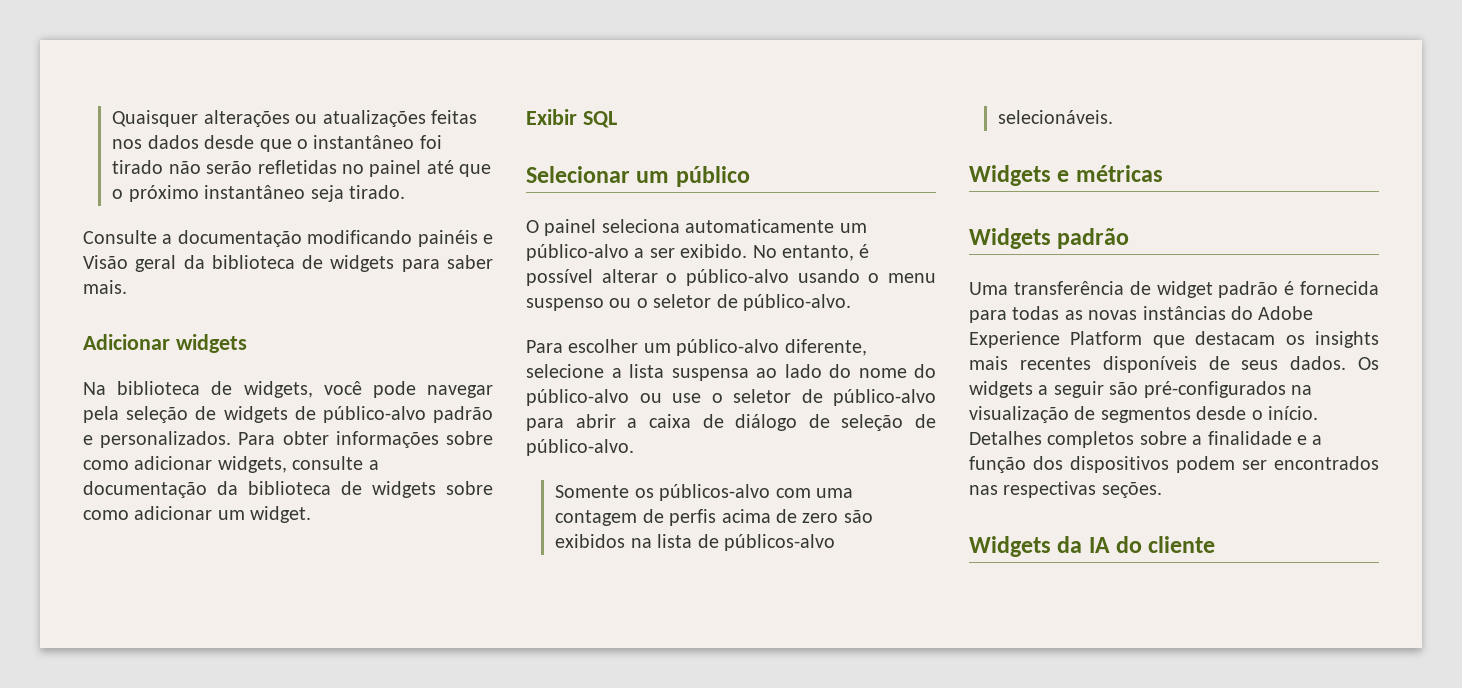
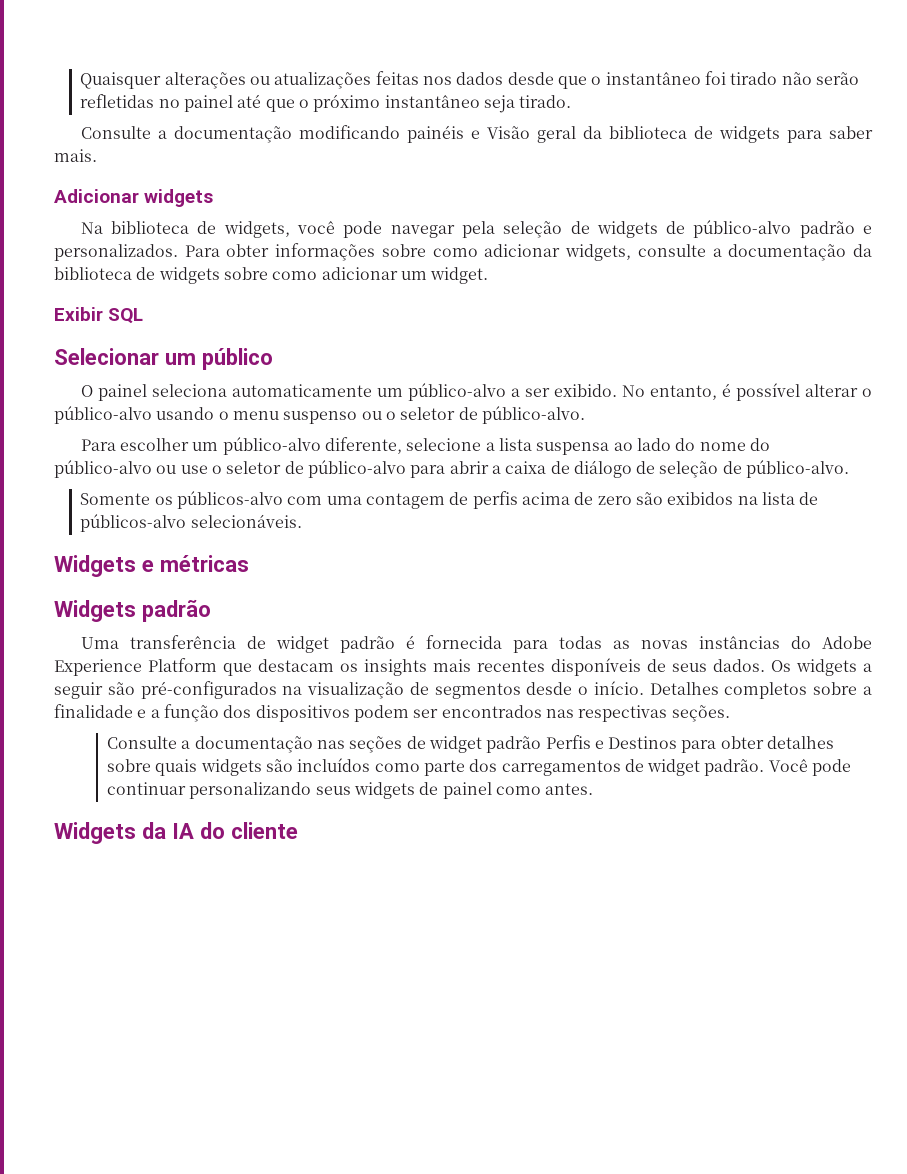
+ Consulte a documentação nas seções de widget padrão Perfis e Destinos para obter detalhes sobre quais widgets são incluídos como parte dos carregamentos de widget padrão. Você pode continuar personalizando seus widgets de painel como antes.

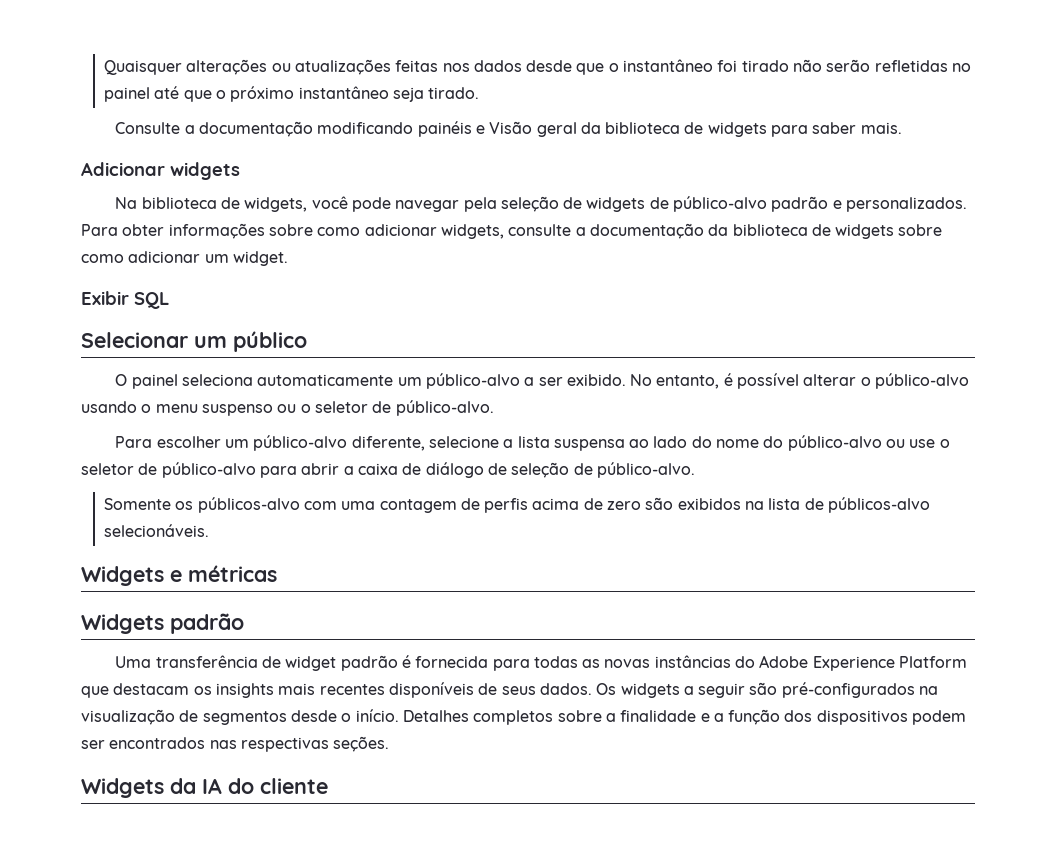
- Consulte a documentação nas seções de widget padrão Perfis e Destinos para obter detalhes sobre quais widgets são incluídos como parte dos carregamentos de widget padrão. Você pode continuar personalizando seus widgets de painel como antes.

